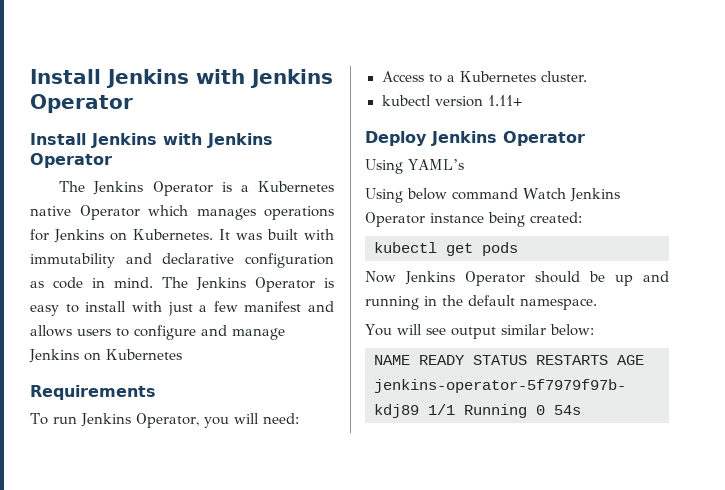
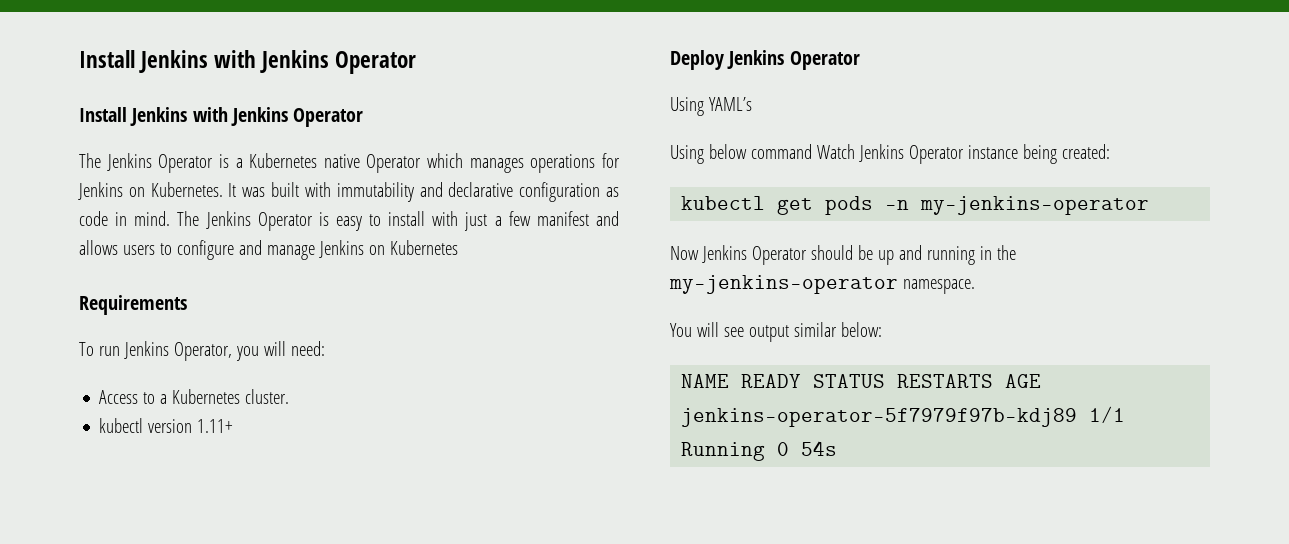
- kubectl get pods
+ kubectl get pods -n my-jenkins-operator
- Now Jenkins Operator should be up and running in the default namespace.
+ Now Jenkins Operator should be up and running in the my-jenkins-operator namespace.

